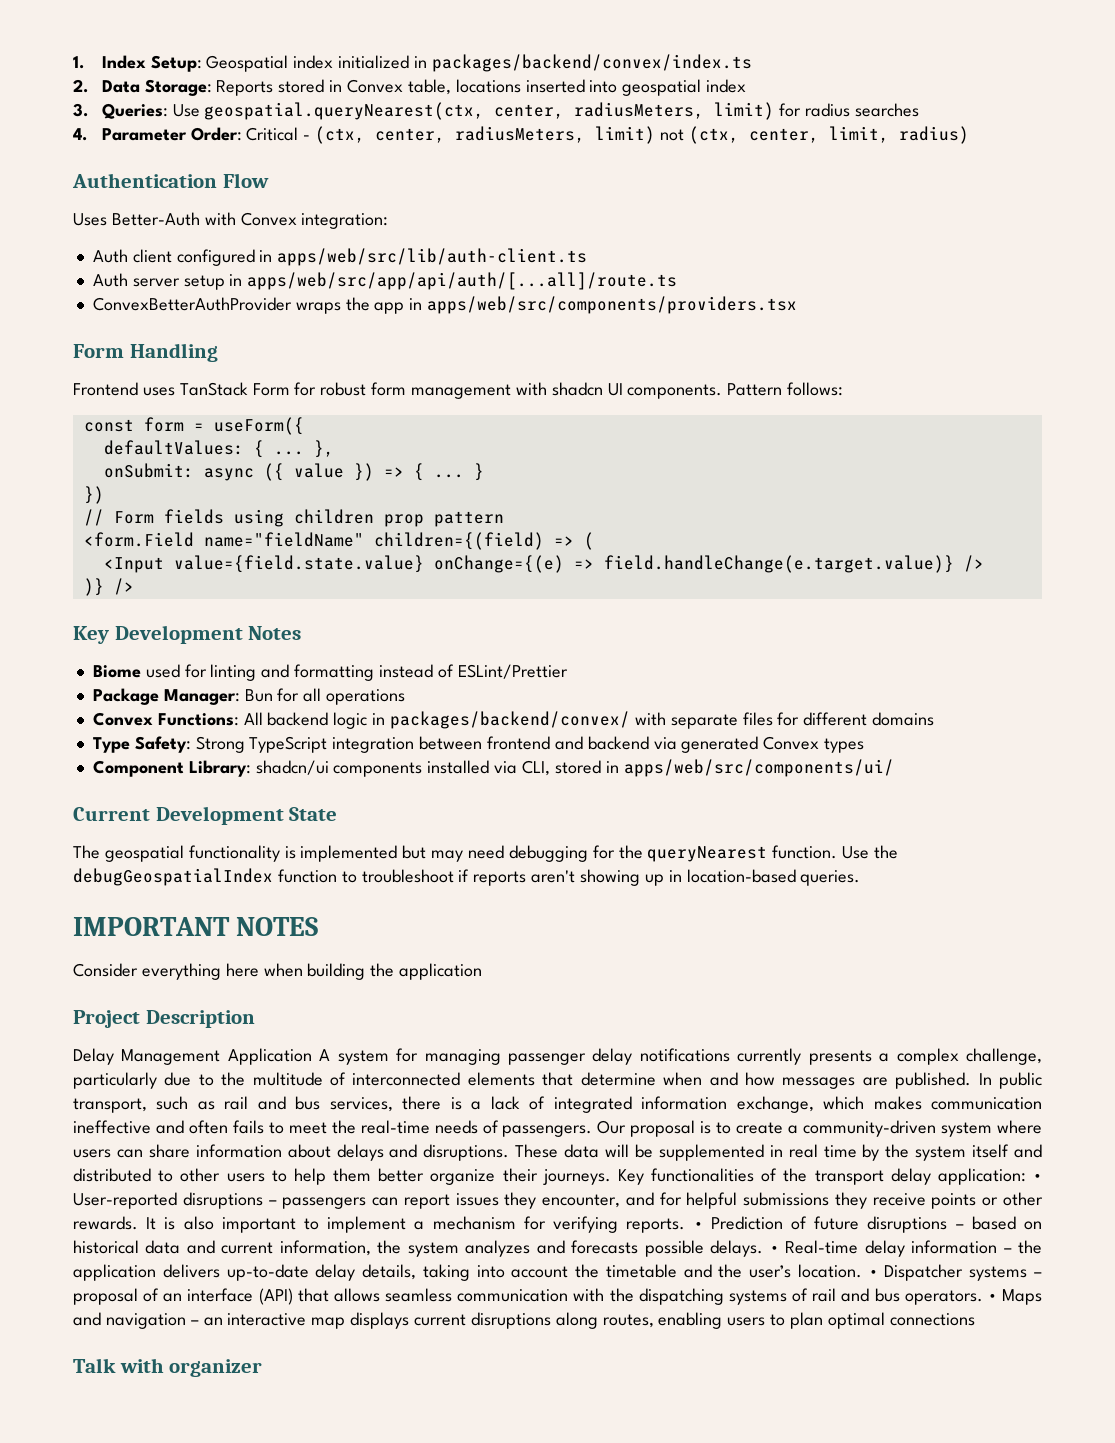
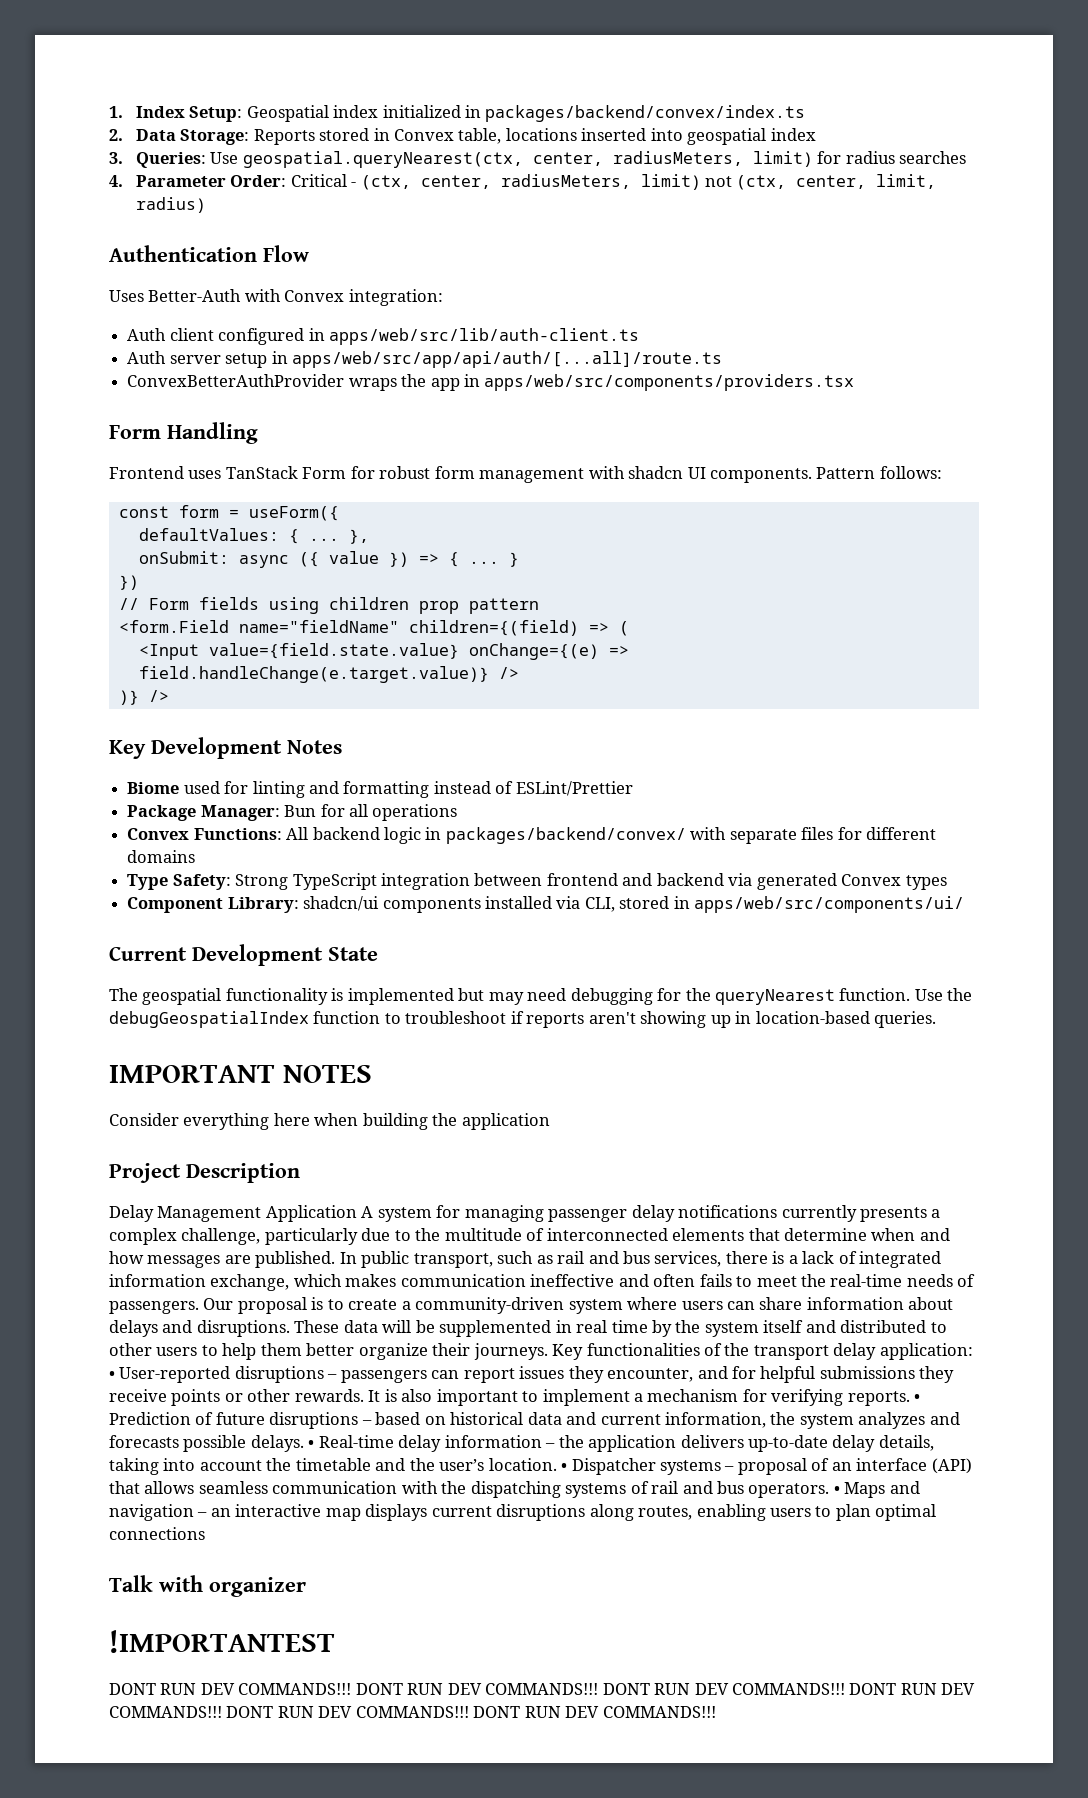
+ !IMPORTANTEST
+ DONT RUN DEV COMMANDS!!! DONT RUN DEV COMMANDS!!! DONT RUN DEV COMMANDS!!! DONT RUN DEV COMMANDS!!! DONT RUN DEV COMMANDS!!! DONT RUN DEV COMMANDS!!!

